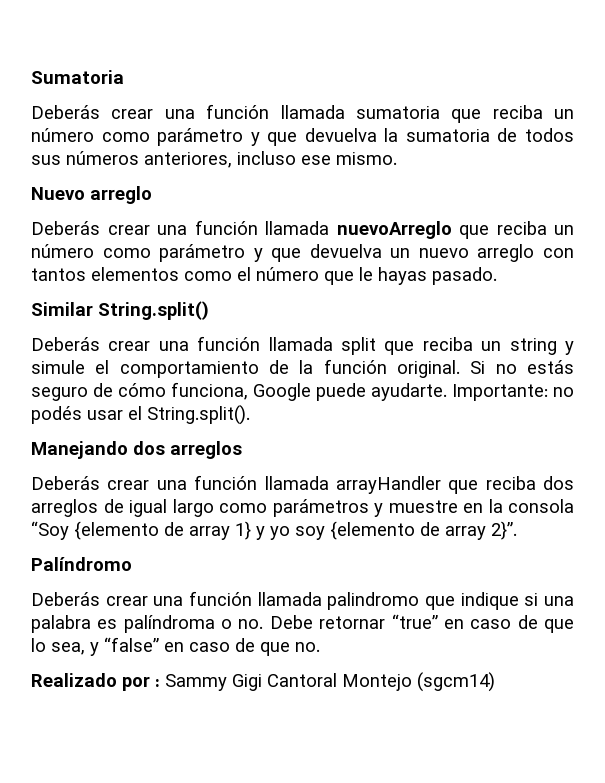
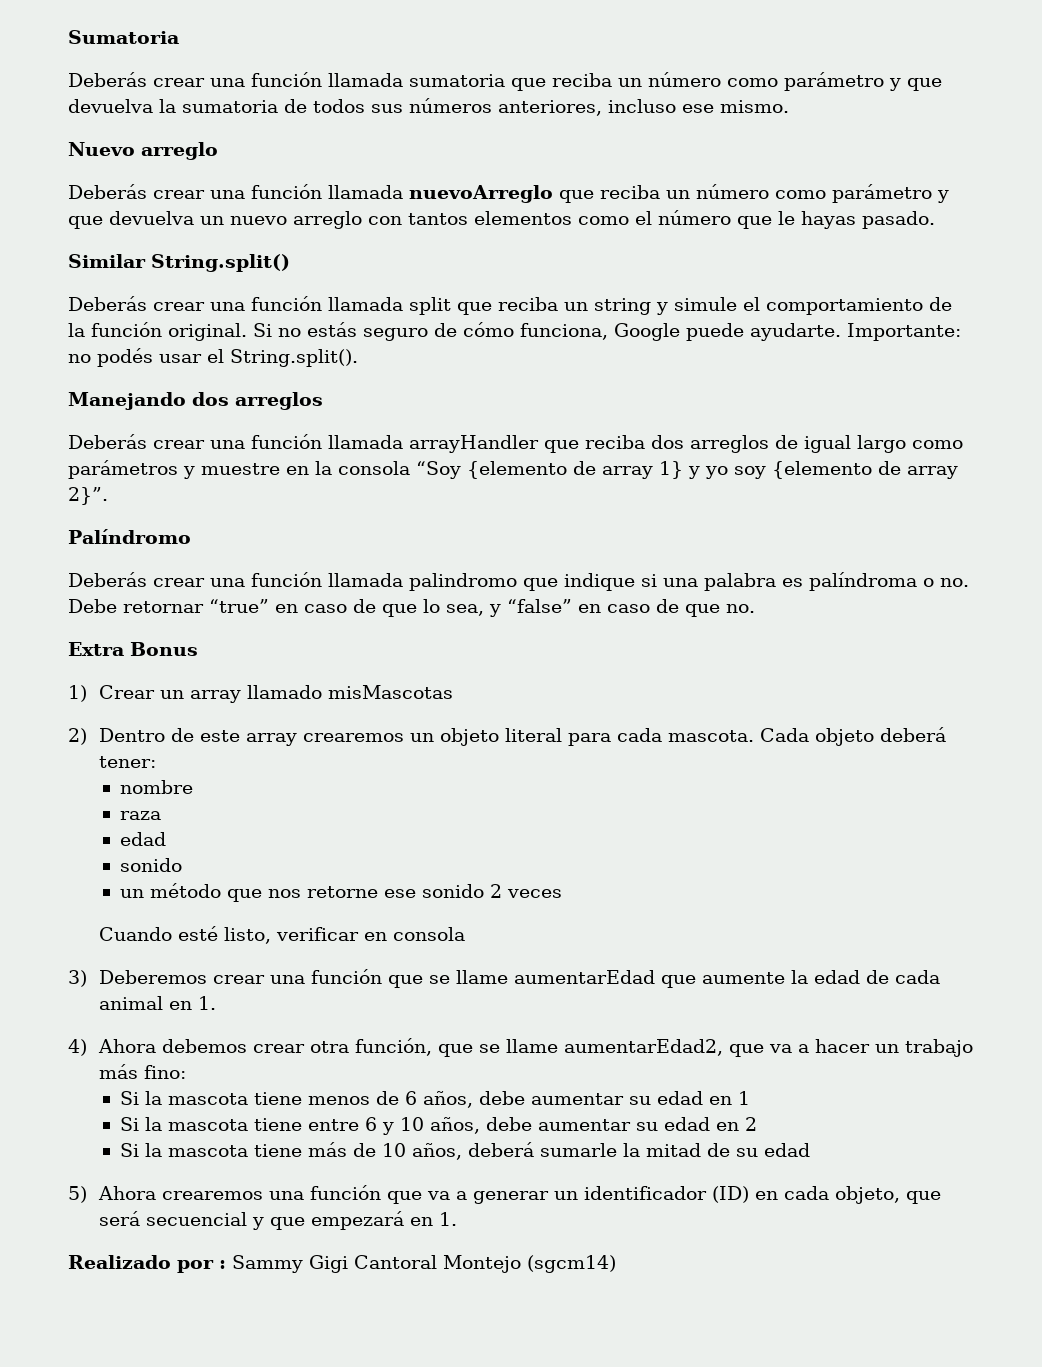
+ Extra Bonus
+ 1) Crear un array llamado misMascotas
+ 2) Dentro de este array crearemos un objeto literal para cada mascota. Cada objeto deberá tener:
+ nombre
+ raza
+ edad
+ sonido
+ un método que nos retorne ese sonido 2 veces
+ Cuando esté listo, verificar en consola
+ 3) Deberemos crear una función que se llame aumentarEdad que aumente la edad de cada animal en 1.
+ 4) Ahora debemos crear otra función, que se llame aumentarEdad2, que va a hacer un trabajo más fino:
+ Si la mascota tiene menos de 6 años, debe aumentar su edad en 1
+ Si la mascota tiene entre 6 y 10 años, debe aumentar su edad en 2
+ Si la mascota tiene más de 10 años, deberá sumarle la mitad de su edad
+ 5) Ahora crearemos una función que va a generar un identificador (ID) en cada objeto, que será secuencial y que empezará en 1.

